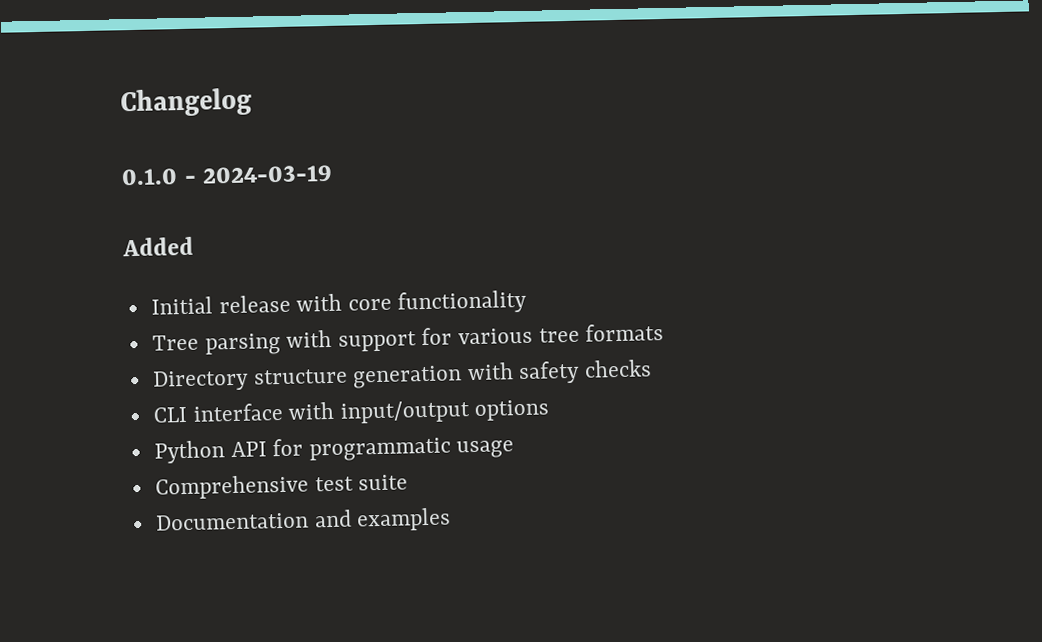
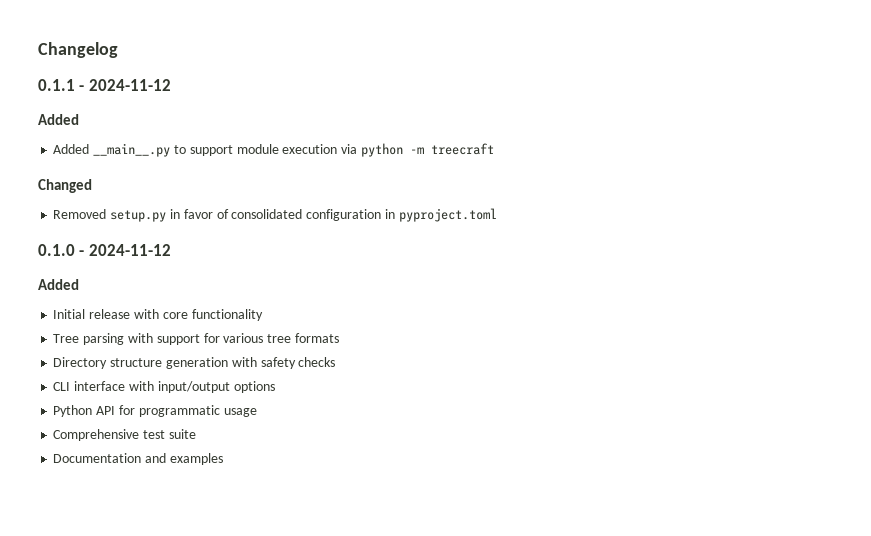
+ 0.1.1 - 2024-11-12
+ Added
+ Added __main__.py to support module execution via python -m treecraft
+ Changed
+ Removed setup.py in favor of consolidated configuration in pyproject.toml
- 0.1.0 - 2024-03-19
+ 0.1.0 - 2024-11-12

